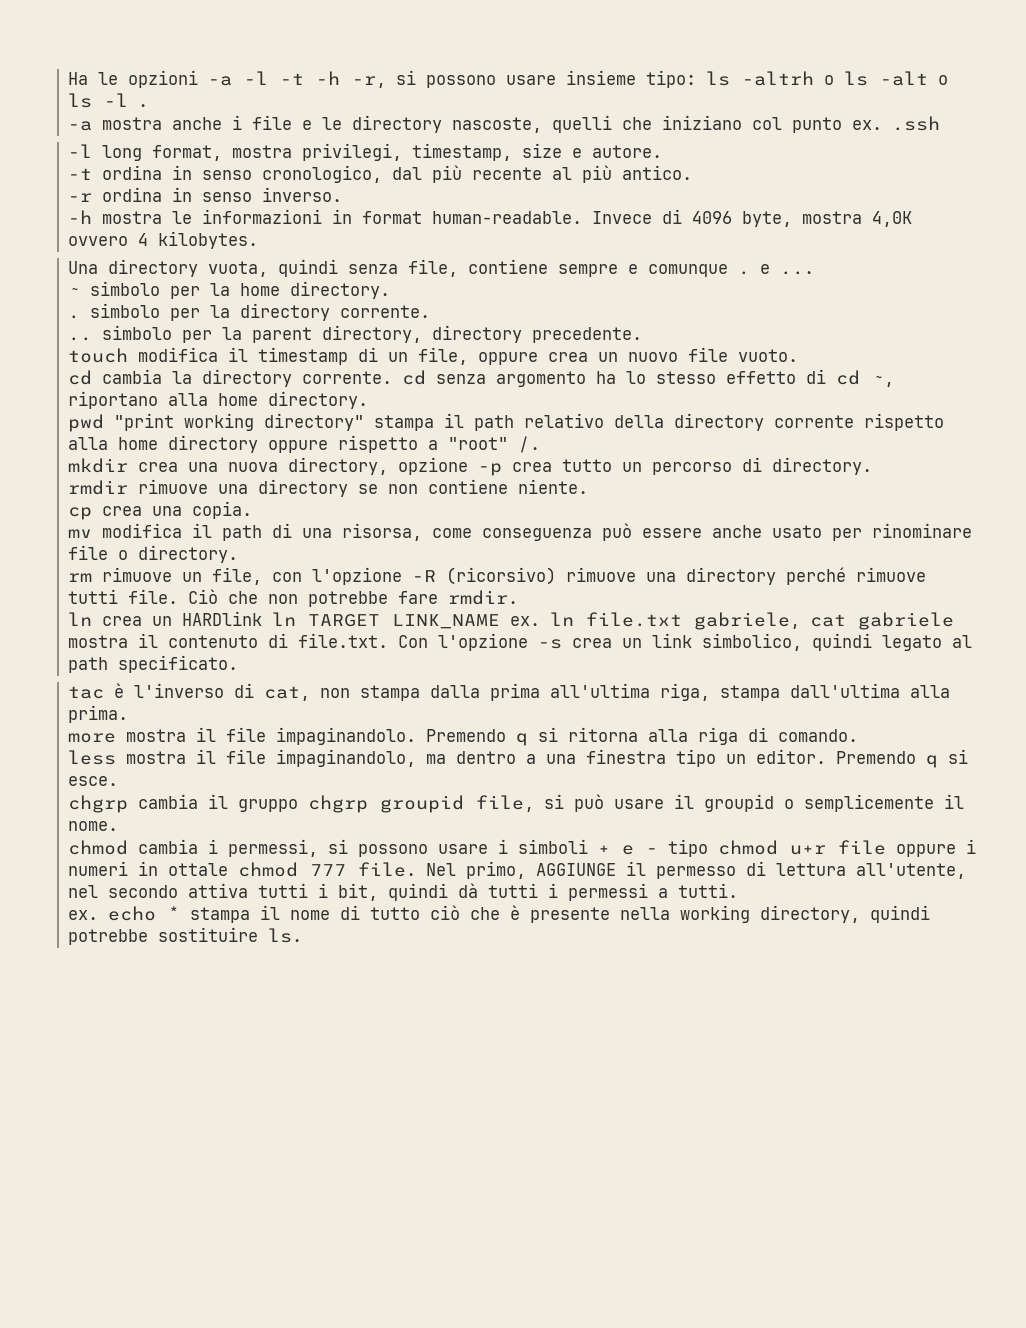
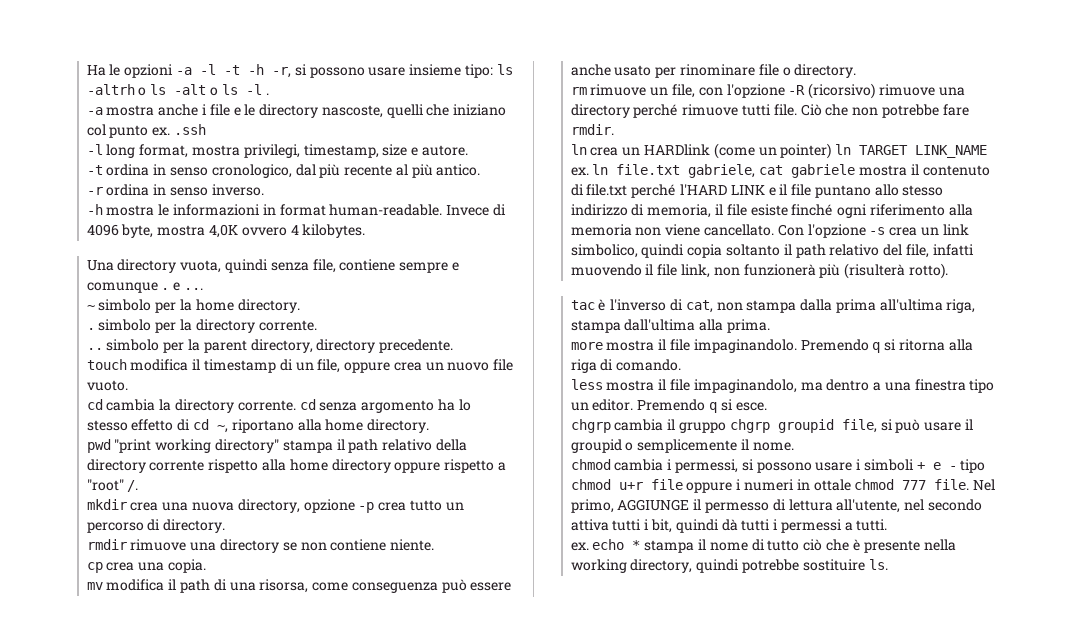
- ln crea un HARDlink ln TARGET LINK_NAME ex. ln file.txt gabriele, cat gabriele mostra il contenuto di file.txt. Con l'opzione -s crea un link simbolico, quindi legato al path specificato.
+ ln crea un HARDlink (come un pointer) ln TARGET LINK_NAME ex. ln file.txt gabriele, cat gabriele mostra il contenuto di file.txt perché l'HARD LINK e il file puntano allo stesso indirizzo di memoria, il file esiste finché ogni riferimento alla memoria non viene cancellato. Con l'opzione -s crea un link simbolico, quindi copia soltanto il path relativo del file, infatti muovendo il file link, non funzionerà più (risulterà rotto).

